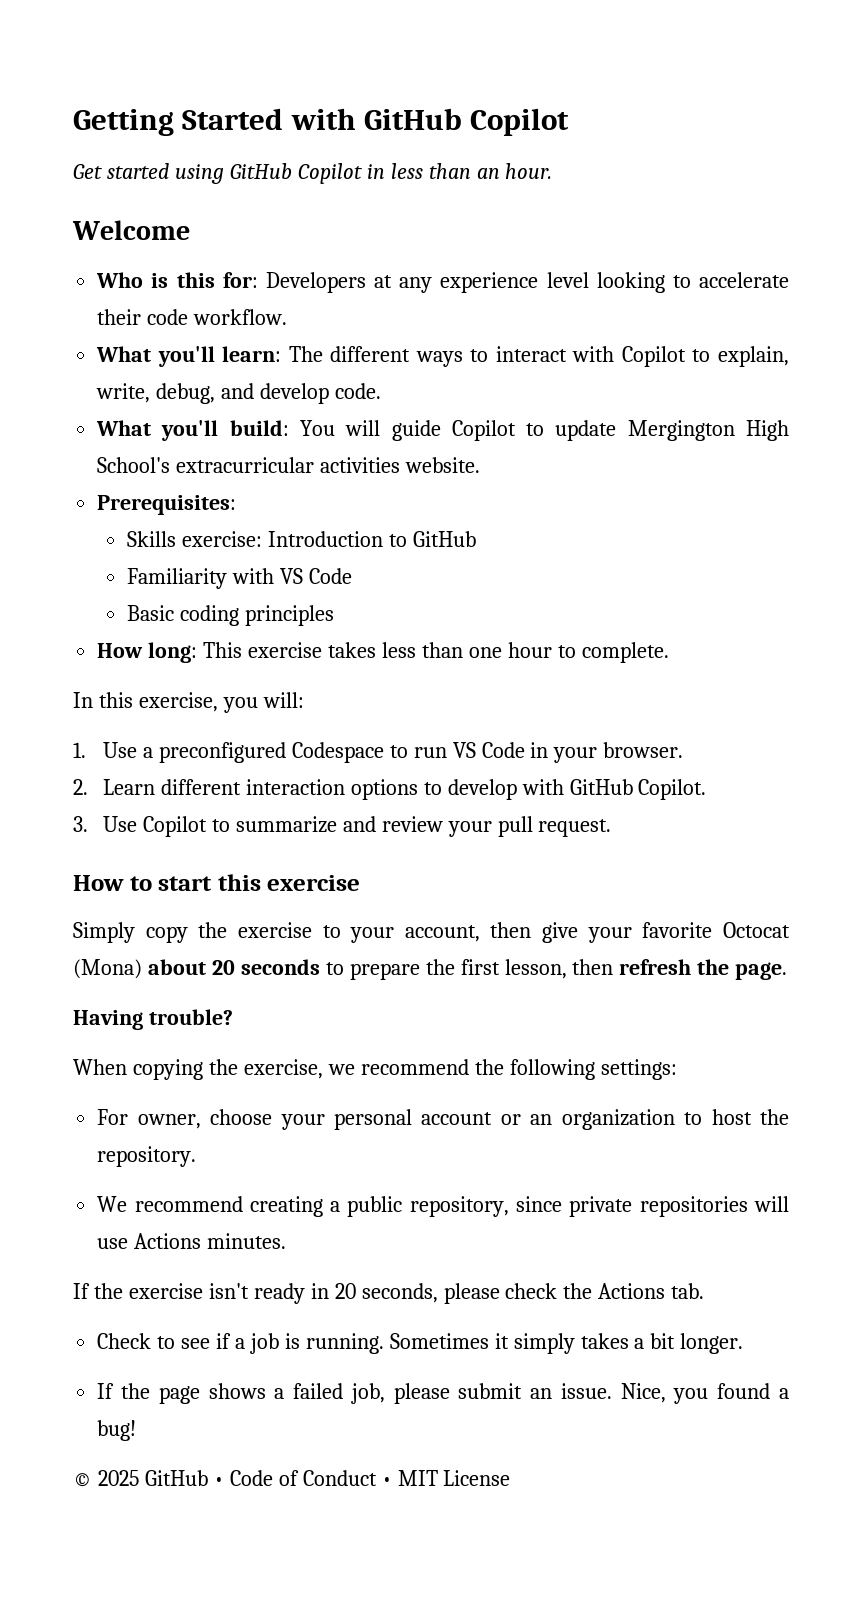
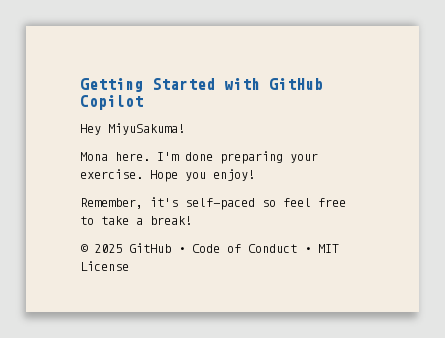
- Get started using GitHub Copilot in less than an hour.
- Welcome
- Who is this for: Developers at any experience level looking to accelerate their code workflow.
- What you'll learn: The different ways to interact with Copilot to explain, write, debug, and develop code.
- What you'll build: You will guide Copilot to update Mergington High School's extracurricular activities website.
- Prerequisites:
- Skills exercise: Introduction to GitHub
- Familiarity with VS Code
- Basic coding principles
- How long: This exercise takes less than one hour to complete.
- In this exercise, you will:
- 1. Use a preconfigured Codespace to run VS Code in your browser.
- 2. Learn different interaction options to develop with GitHub Copilot.
- 3. Use Copilot to summarize and review your pull request.
- How to start this exercise
- Simply copy the exercise to your account, then give your favorite Octocat (Mona) about 20 seconds to prepare the first lesson, then refresh the page.
- Having trouble?
- When copying the exercise, we recommend the following settings:
- For owner, choose your personal account or an organization to host the repository.
- We recommend creating a public repository, since private repositories will use Actions minutes.
- If the exercise isn't ready in 20 seconds, please check the Actions tab.
- Check to see if a job is running. Sometimes it simply takes a bit longer.
- If the page shows a failed job, please submit an issue. Nice, you found a bug!
+ Hey MiyuSakuma!
+ Mona here. I'm done preparing your exercise. Hope you enjoy!
+ Remember, it's self-paced so feel free to take a break!

